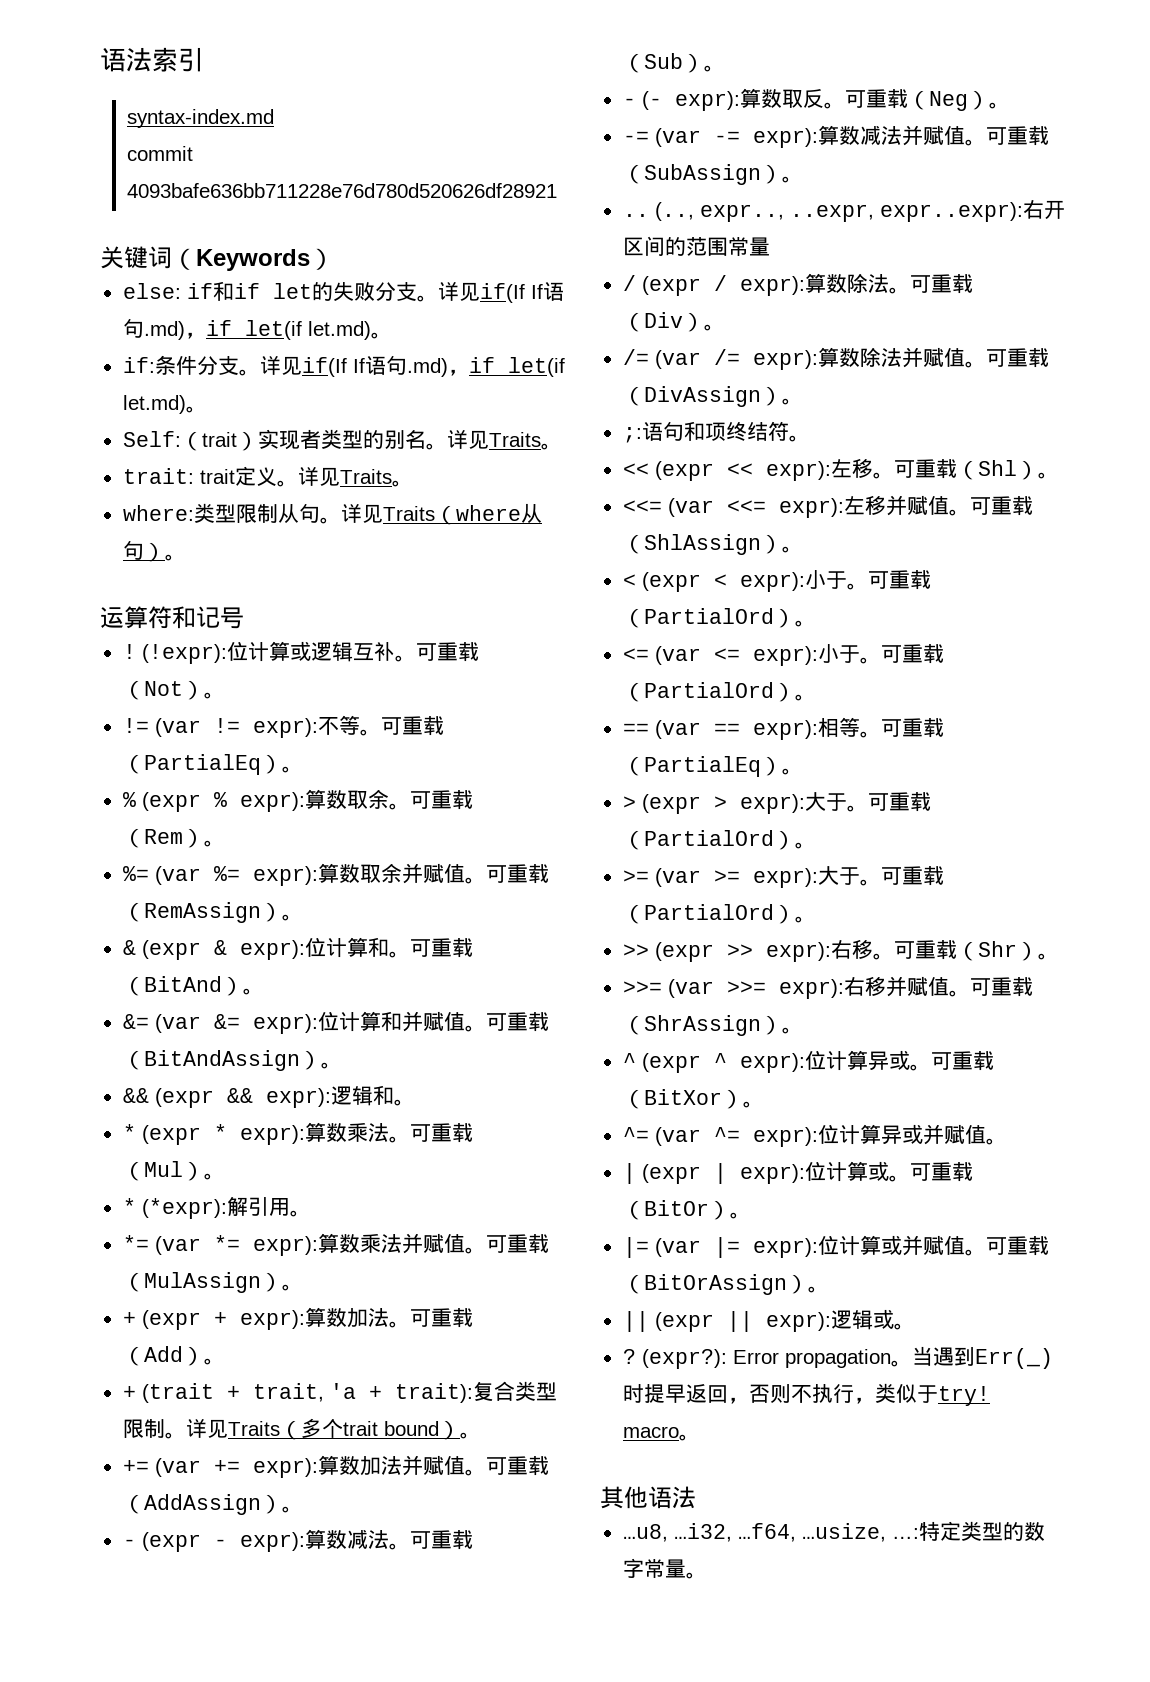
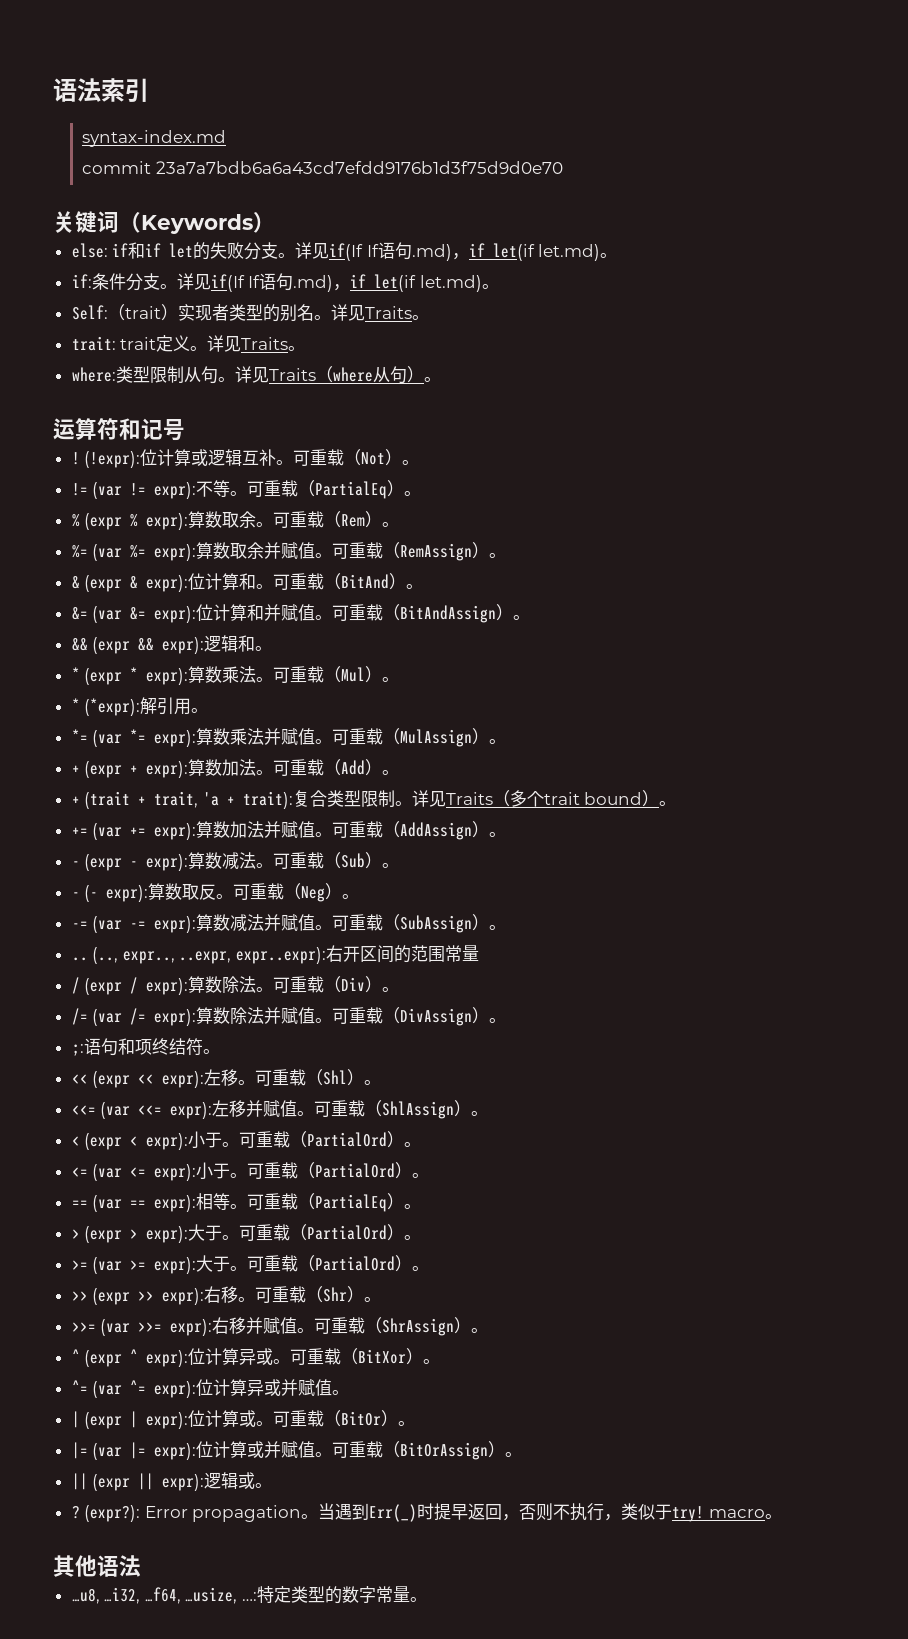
- commit 4093bafe636bb711228e76d780d520626df28921
+ commit 23a7a7bdb6a6a43cd7efdd9176b1d3f75d9d0e70

